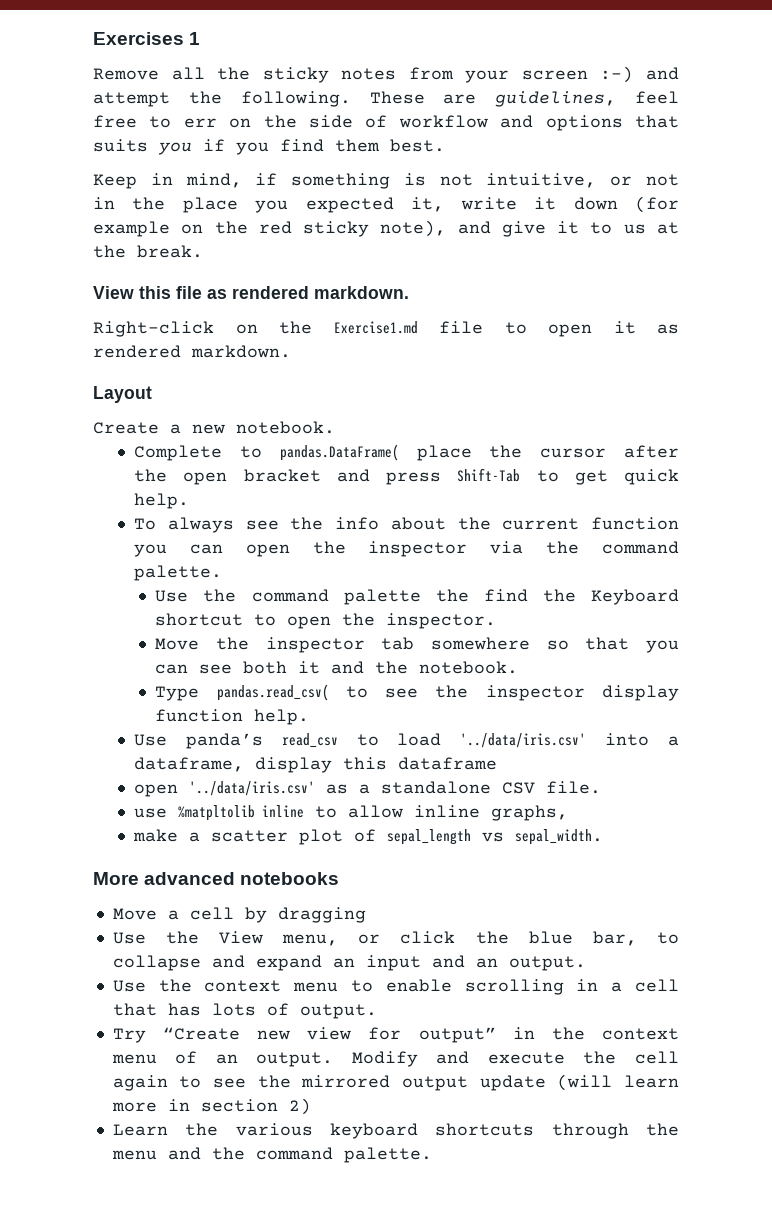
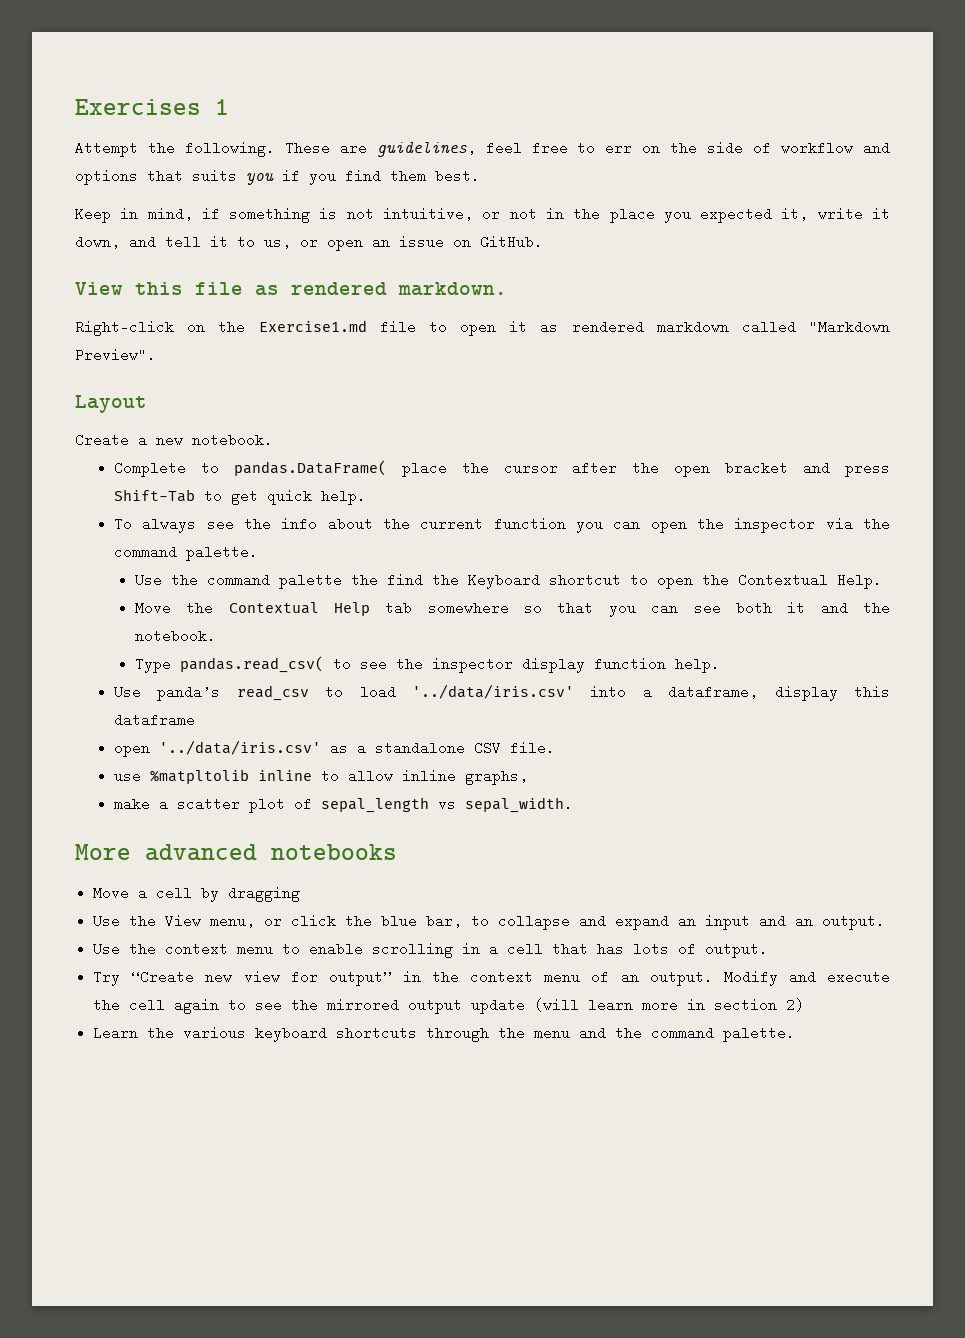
- Remove all the sticky notes from your screen :-) and attempt the following.
+ Attempt the following.
- Keep in mind, if something is not intuitive, or not in the place you expected it, write it down (for example on the red sticky note), and give it to us at the break.
+ Keep in mind, if something is not intuitive, or not in the place you expected it, write it down, and tell it to us, or open an issue on GitHub.
- Right-click on the Exercise1.md file to open it as rendered markdown.
+ Right-click on the Exercise1.md file to open it as rendered markdown called "Markdown Preview".
- Use the command palette the find the Keyboard shortcut to open the inspector.
+ Use the command palette the find the Keyboard shortcut to open the Contextual Help.
- Move the inspector tab somewhere so that you can see both it and the notebook.
+ Move the Contextual Help tab somewhere so that you can see both it and the notebook.

